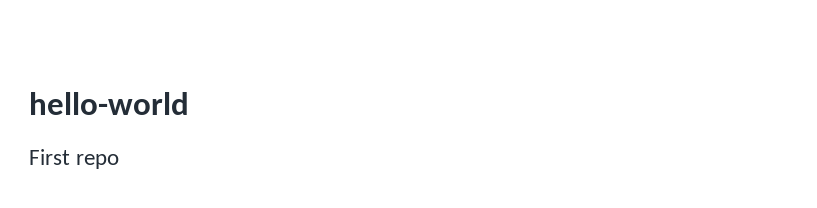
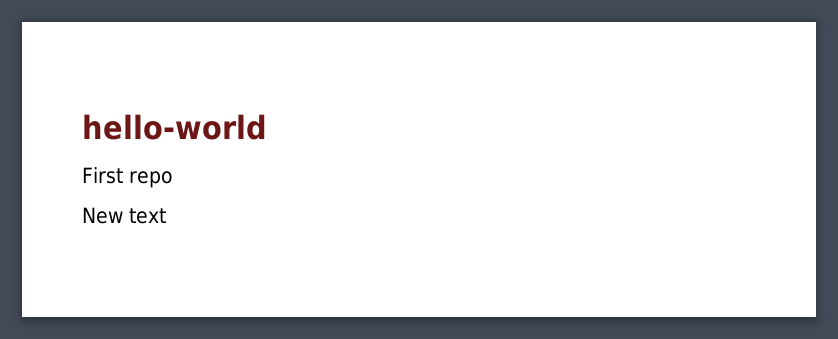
+ New text

